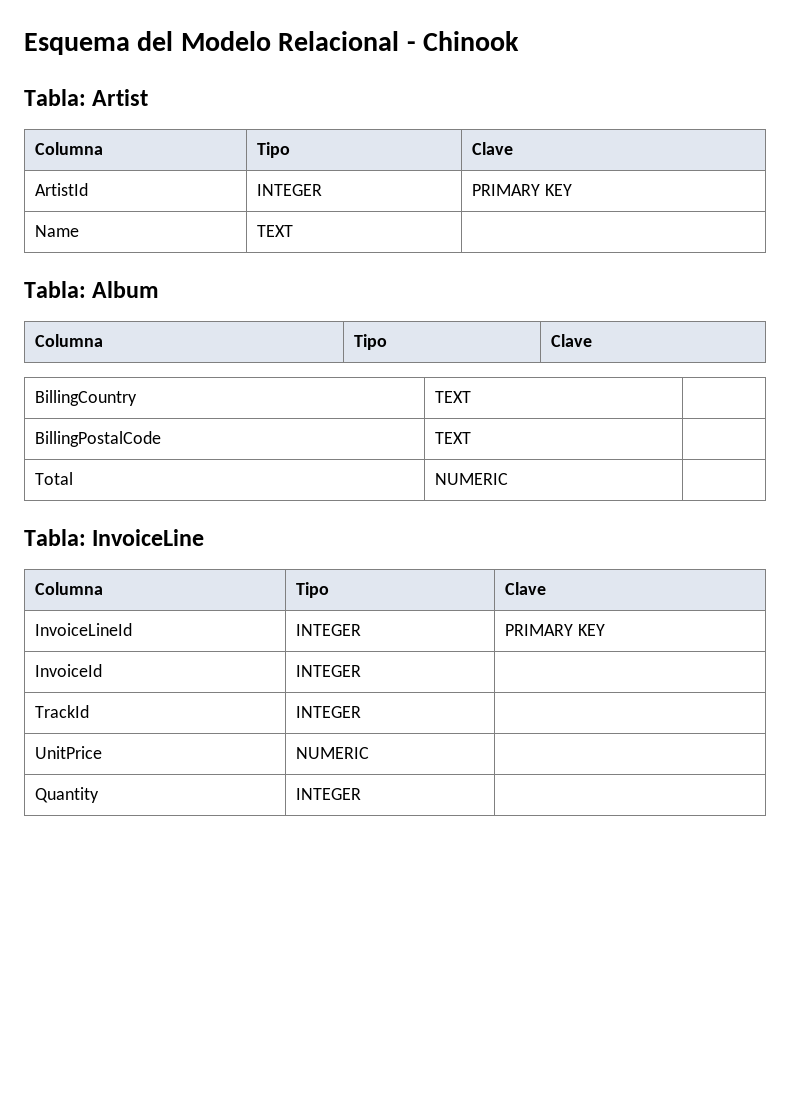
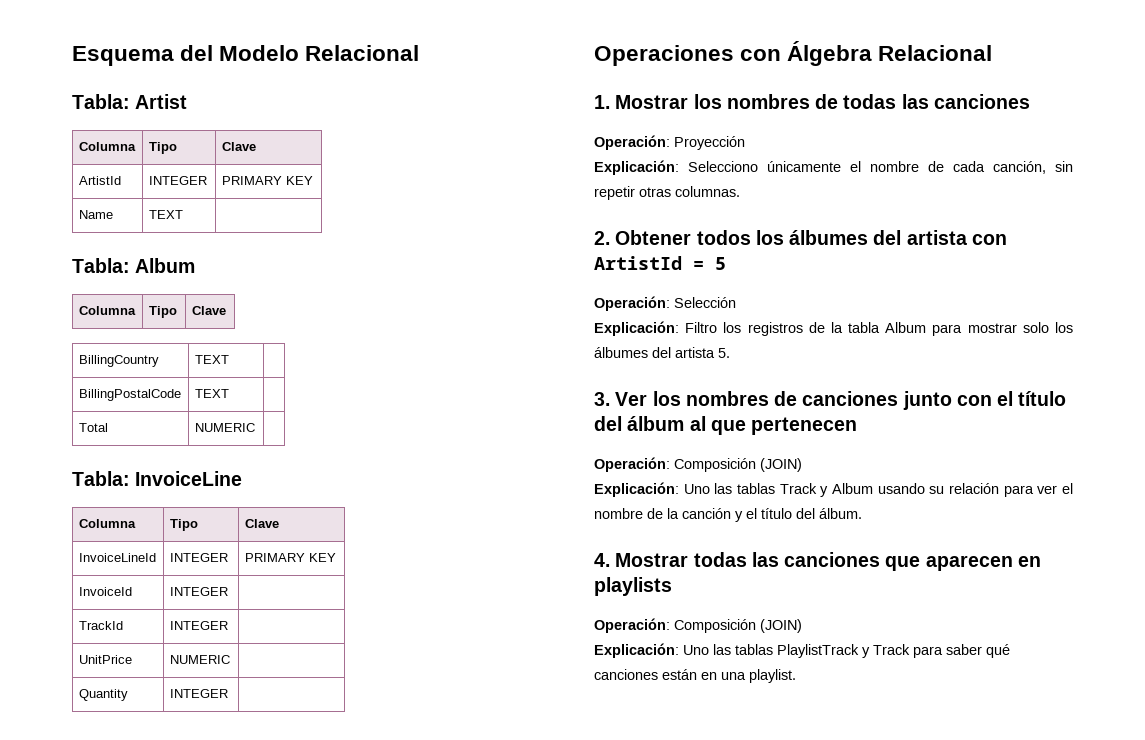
- Esquema del Modelo Relacional - Chinook
+ Esquema del Modelo Relacional
+ Operaciones con Álgebra Relacional
+ 1. Mostrar los nombres de todas las canciones
+ Operación: Proyección
+ Explicación: Selecciono únicamente el nombre de cada canción, sin repetir otras columnas.
+ 2. Obtener todos los álbumes del artista con ArtistId = 5
+ Operación: Selección
+ Explicación: Filtro los registros de la tabla Album para mostrar solo los álbumes del artista 5.
+ 3. Ver los nombres de canciones junto con el título del álbum al que pertenecen
+ Operación: Composición (JOIN)
+ Explicación: Uno las tablas Track y Album usando su relación para ver el nombre de la canción y el título del álbum.
+ 4. Mostrar todas las canciones que aparecen en playlists
+ Operación: Composición (JOIN)
+ Explicación: Uno las tablas PlaylistTrack y Track para saber qué canciones están en una playlist.

